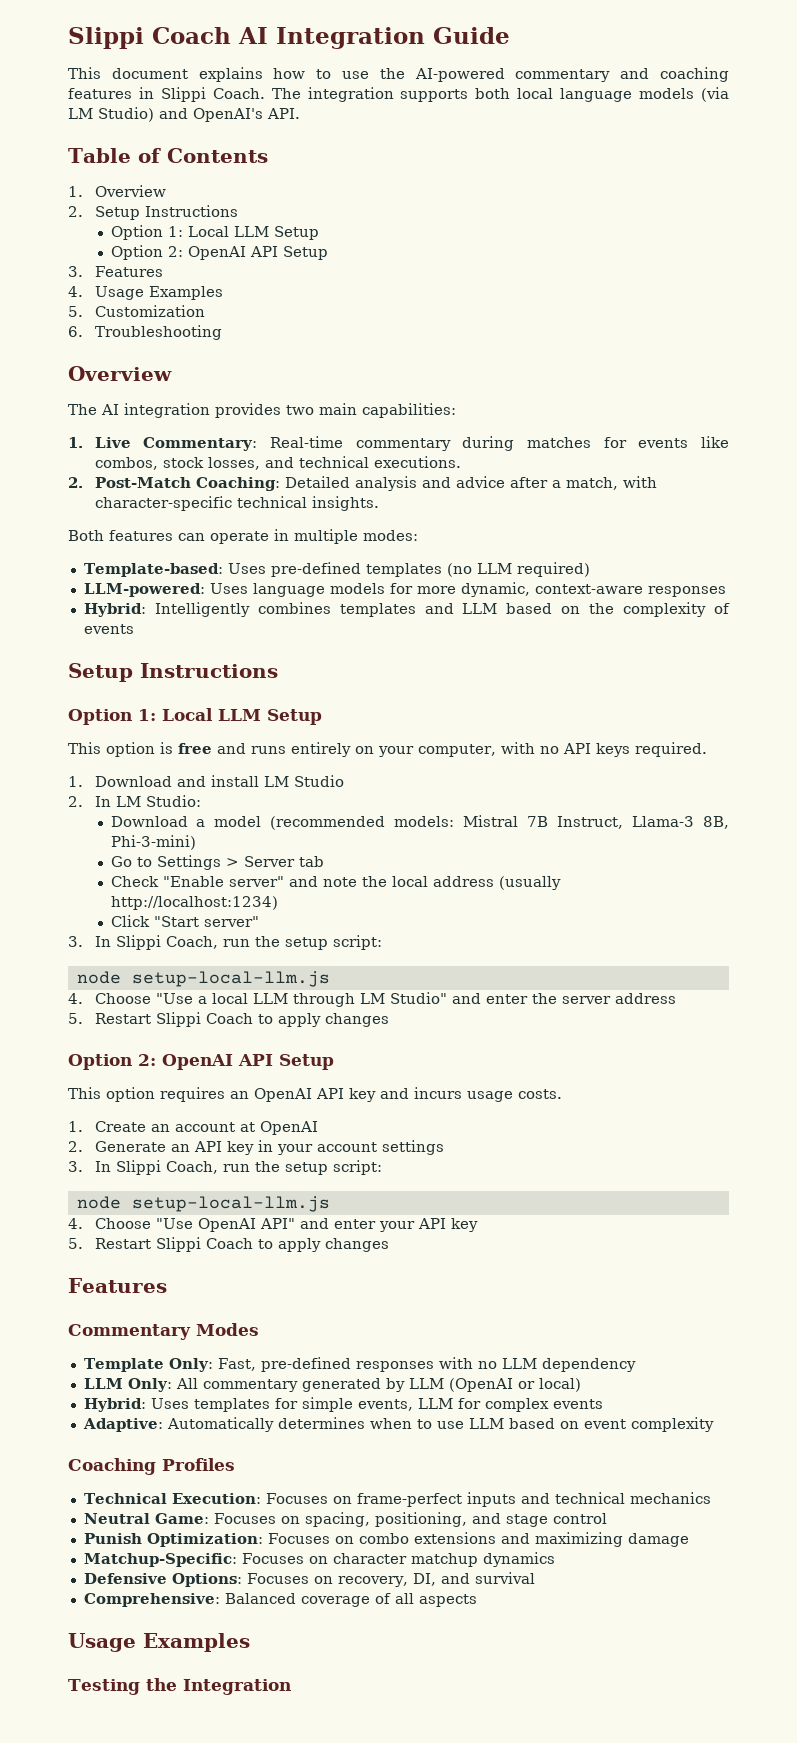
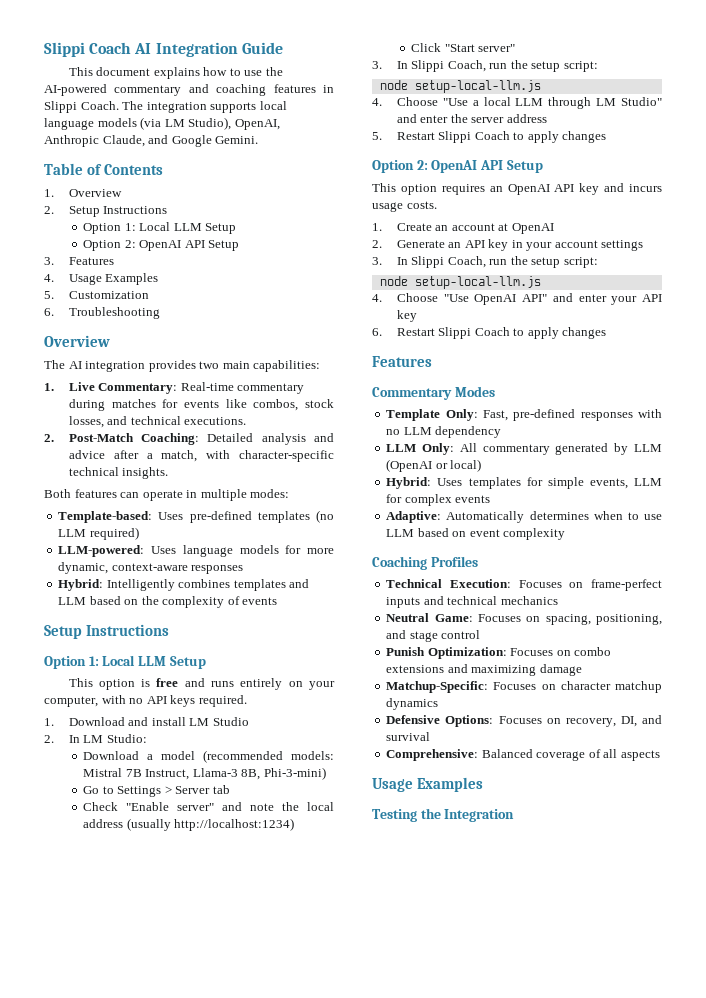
- The integration supports both local language models (via LM Studio) and OpenAI's API.
+ The integration supports local language models (via LM Studio), OpenAI, Anthropic Claude, and Google Gemini.
  4. Choose "Use OpenAI API" and enter your API key
- 5. Restart Slippi Coach to apply changes
+ 6. Restart Slippi Coach to apply changes

